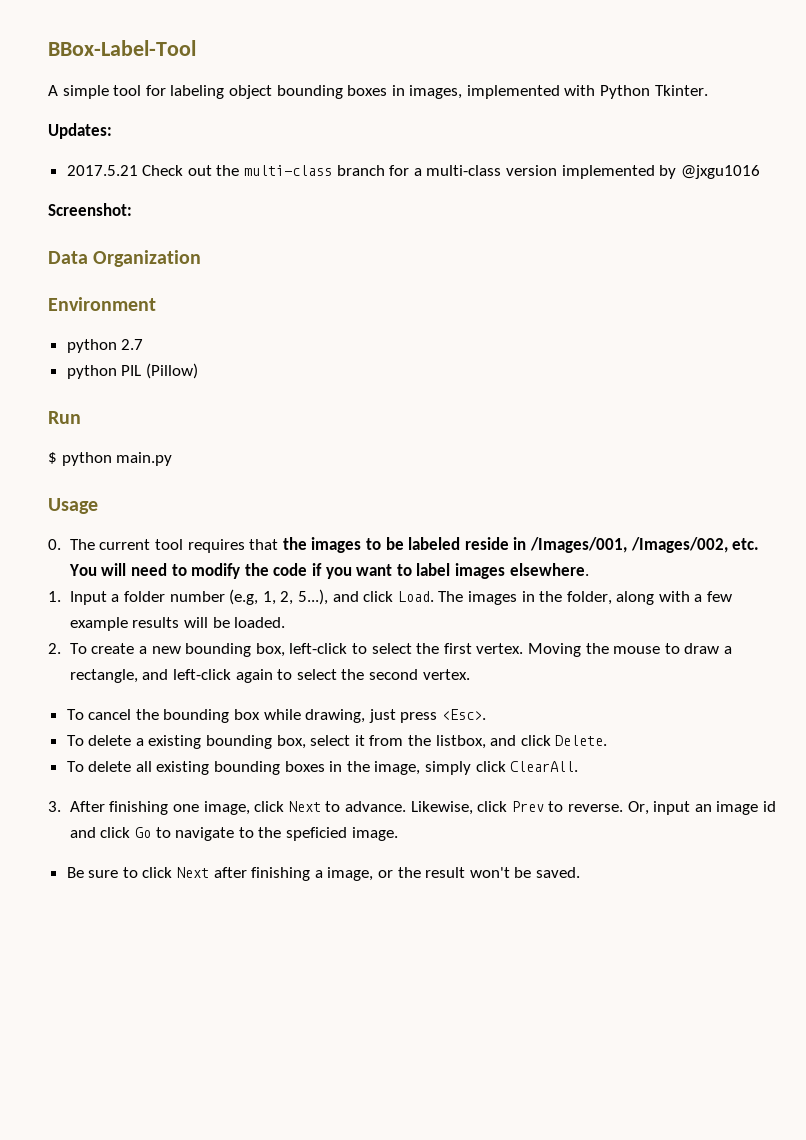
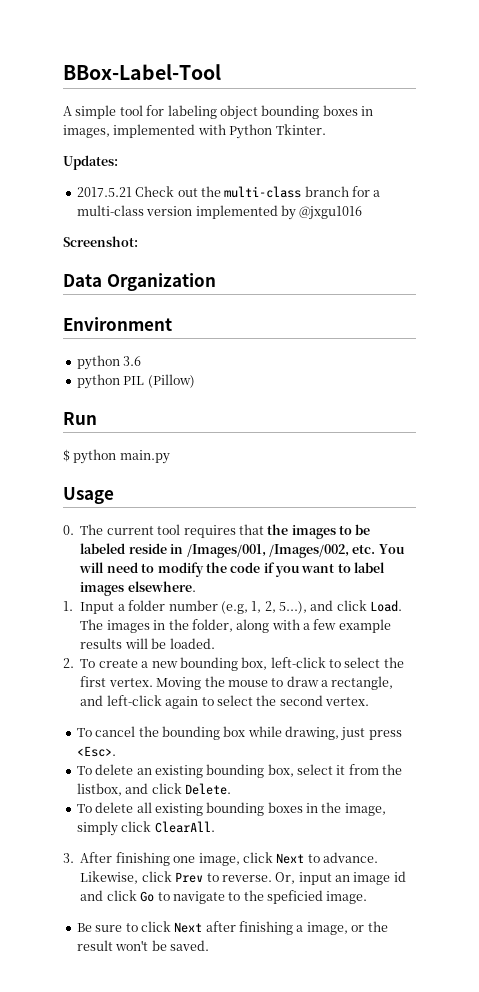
- python 2.7
+ python 3.6
- To delete a existing bounding box, select it from the listbox, and click Delete.
+ To delete an existing bounding box, select it from the listbox, and click Delete.

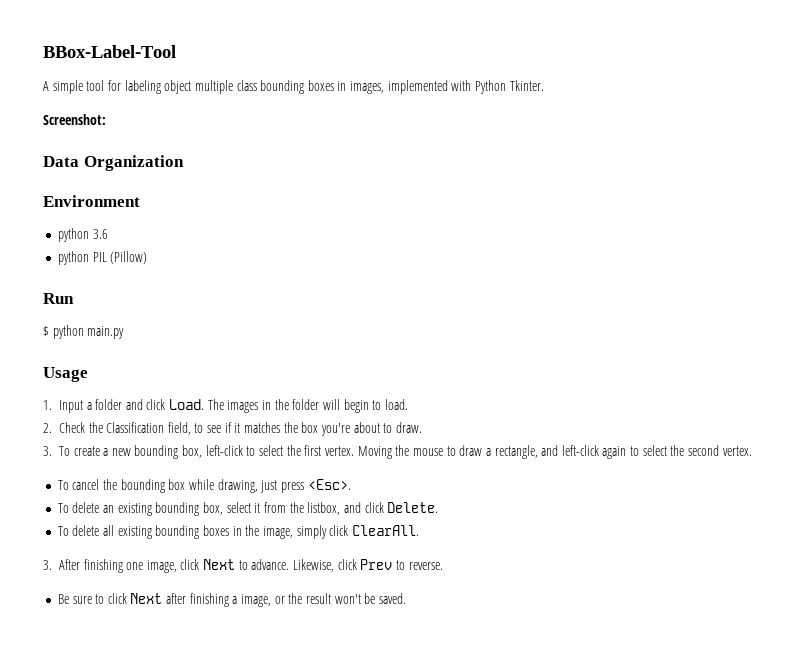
- A simple tool for labeling object bounding boxes in images, implemented with Python Tkinter.
+ A simple tool for labeling object multiple class bounding boxes in images, implemented with Python Tkinter.
- Updates:
- 2017.5.21 Check out the multi-class branch for a multi-class version implemented by @jxgu1016
- 0. The current tool requires that the images to be labeled reside in /Images/001, /Images/002, etc. You will need to modify the code if you want to label images elsewhere.
- 1. Input a folder number (e.g, 1, 2, 5...), and click Load.
+ 1. Input a folder and click Load.
- The images in the folder, along with a few example results will be loaded.
- 2. To create a new bounding box, left-click to select the first vertex.
+ The images in the folder will begin to load.
+ 2. Check the Classification field, to see if it matches the box you're about to draw.
+ 3. To create a new bounding box, left-click to select the first vertex.
- Or, input an image id and click Go to navigate to the speficied image.

